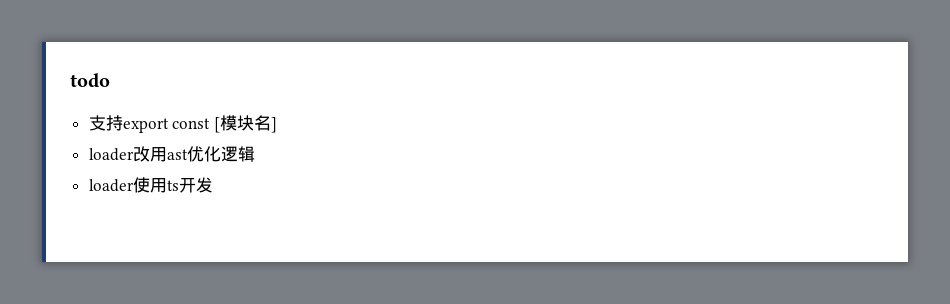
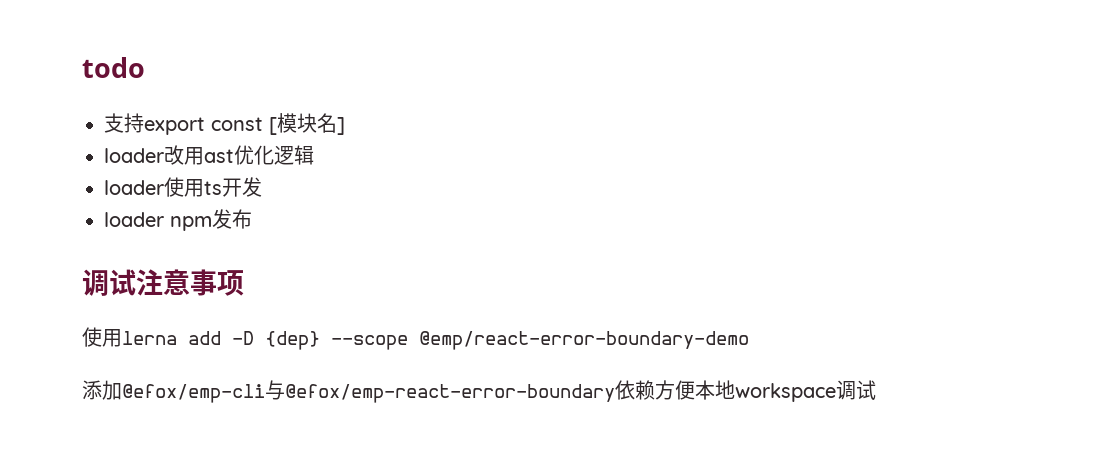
+ loader npm发布
+ 调试注意事项
+ 使用lerna add -D {dep} --scope @emp/react-error-boundary-demo
+ 添加@efox/emp-cli与@efox/emp-react-error-boundary依赖方便本地workspace调试

